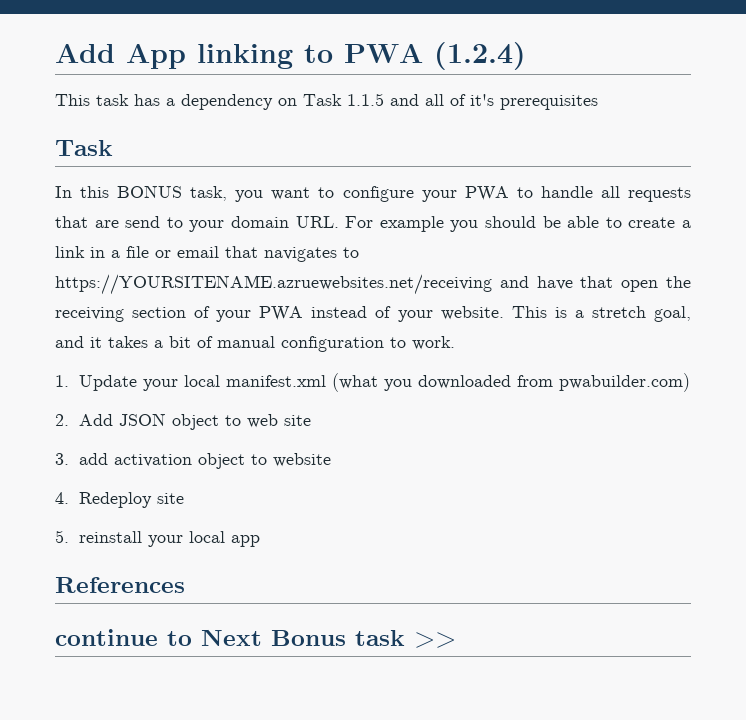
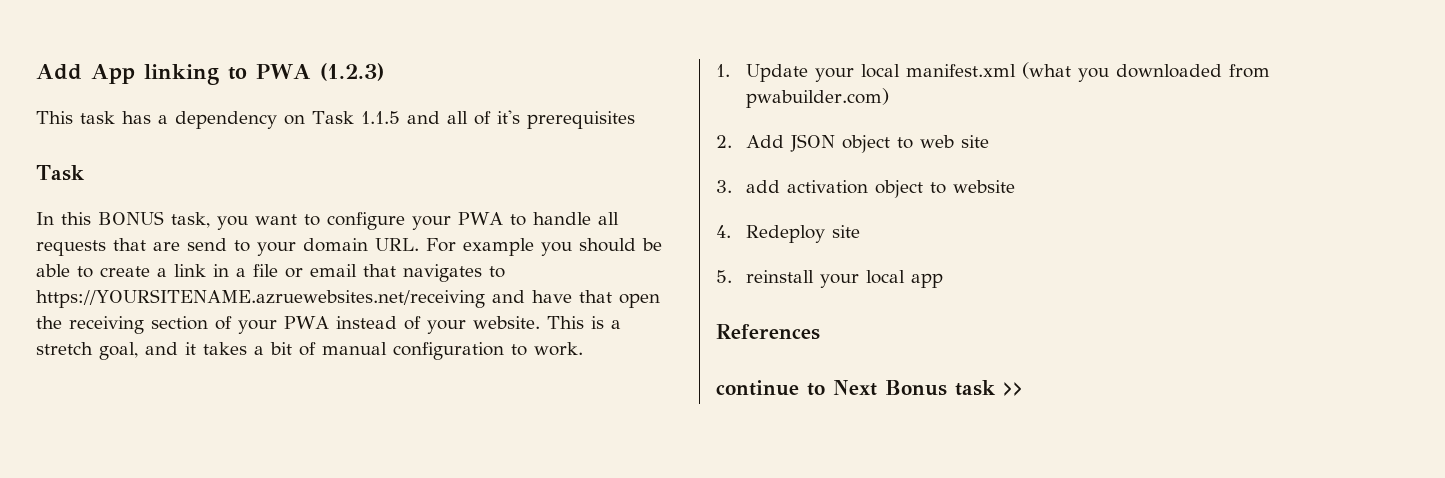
- Add App linking to PWA (1.2.4)
+ Add App linking to PWA (1.2.3)

